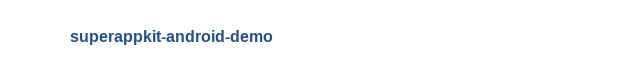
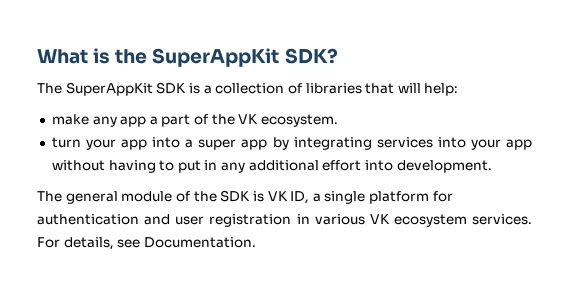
- superappkit-android-demo
+ What is the SuperAppKit SDK?
+ The SuperAppKit SDK is a collection of libraries that will help:
+ make any app a part of the VK ecosystem.
+ turn your app into a super app by integrating services into your app without having to put in any additional effort into development.
+ The general module of the SDK is VK ID, a single platform for authentication and user registration in various VK ecosystem services. For details, see Documentation.

